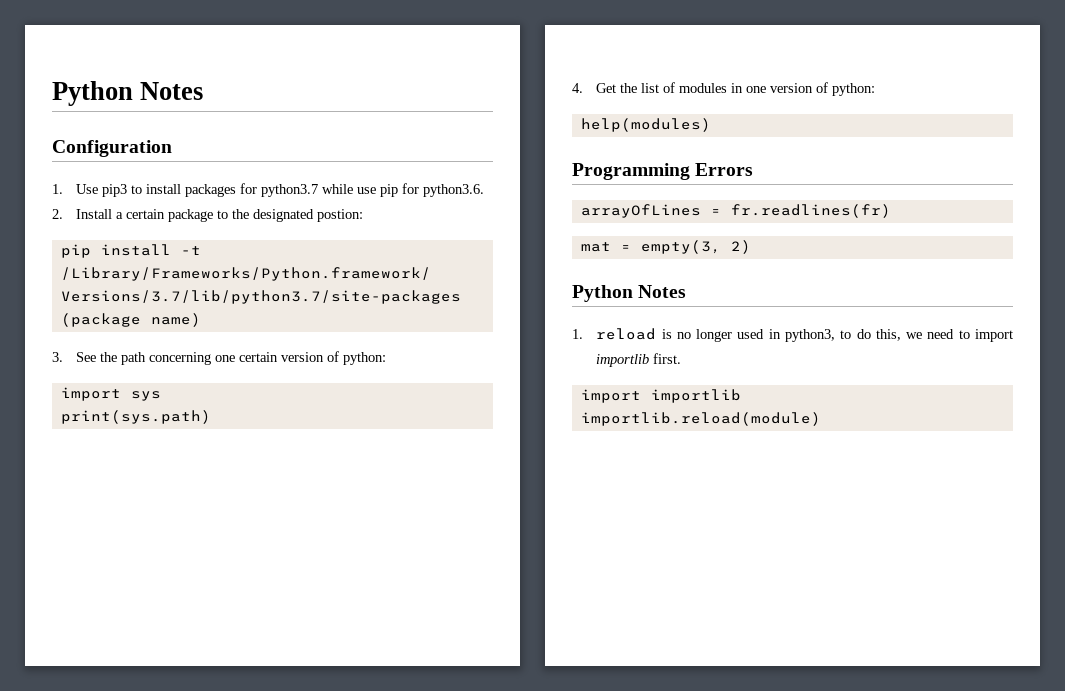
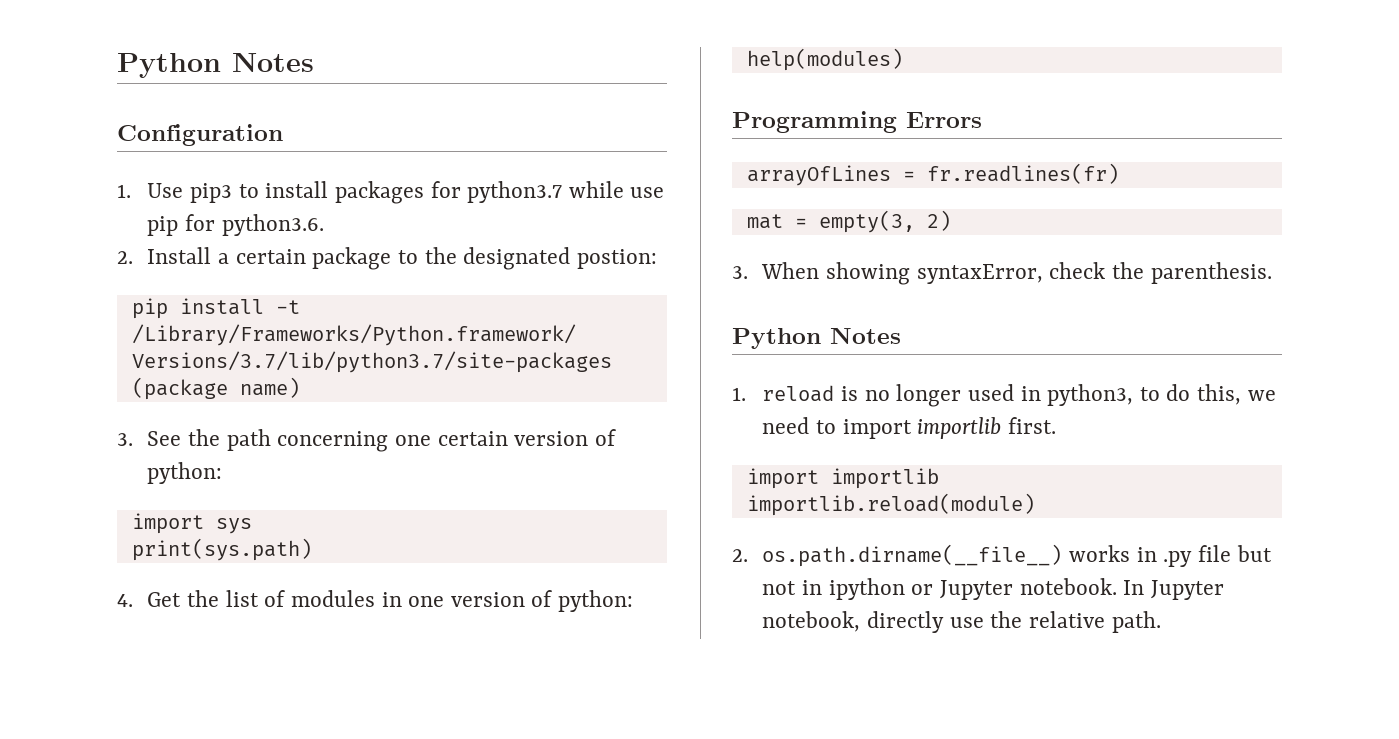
+ 3. When showing syntaxError, check the parenthesis.
+ 2. os.path.dirname(__file__) works in .py file but not in ipython or Jupyter notebook. In Jupyter notebook, directly use the relative path.

